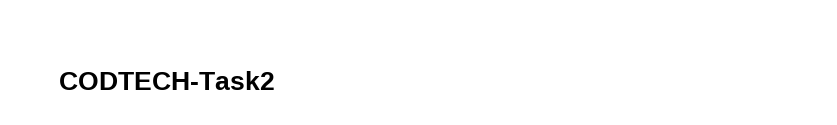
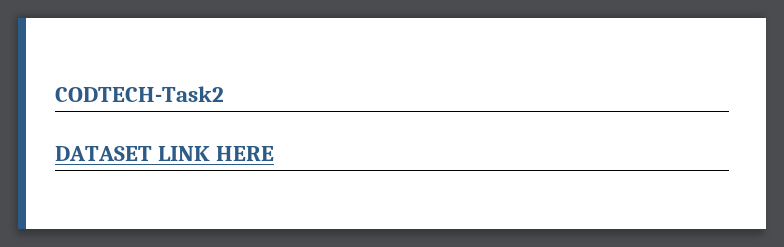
+ DATASET LINK HERE

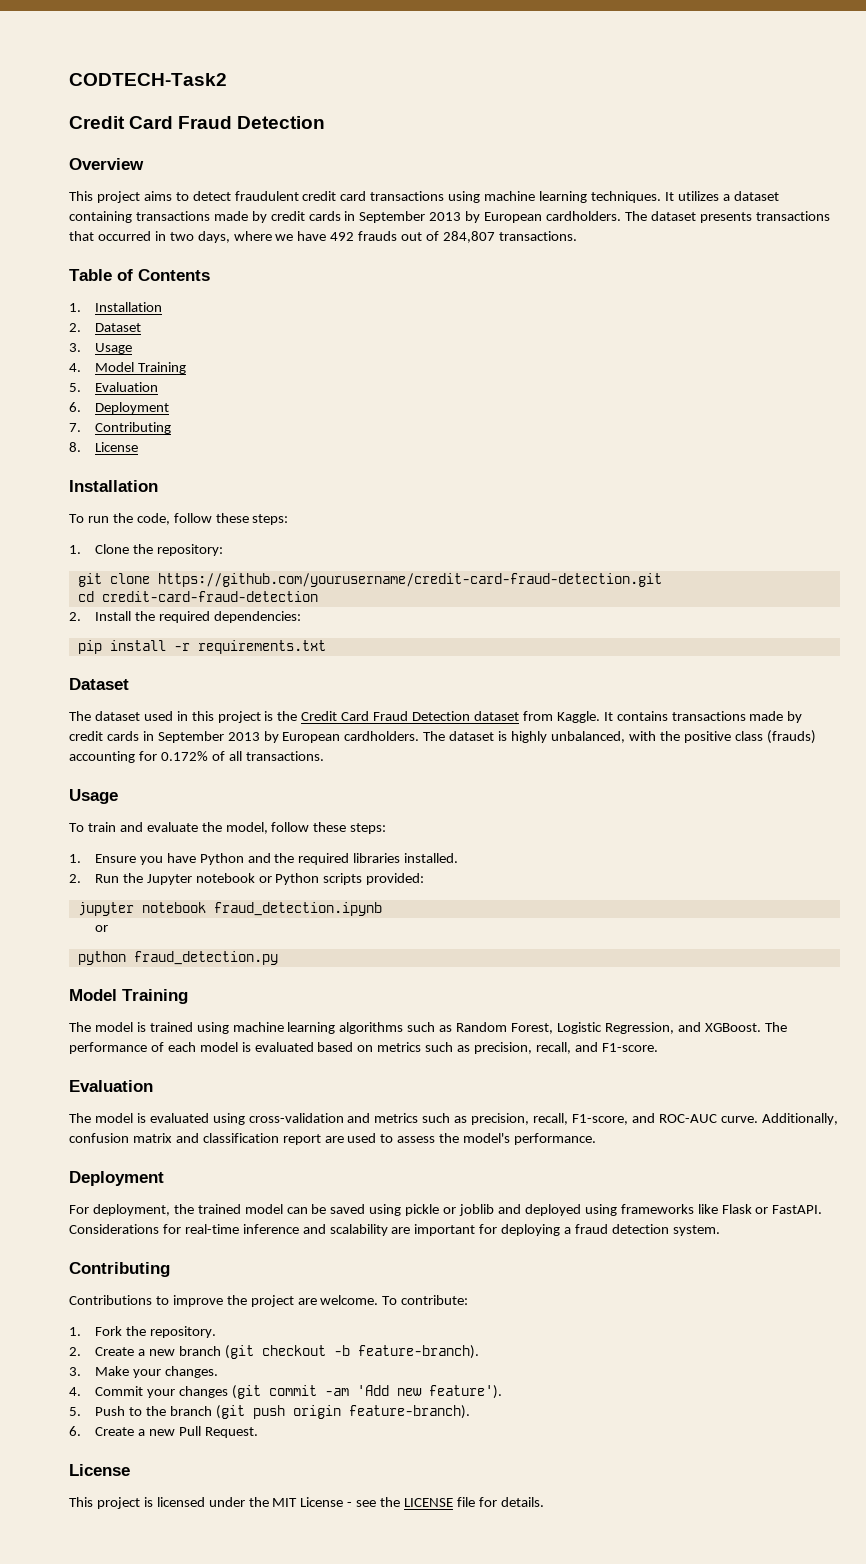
  CODTECH-Task2
- DATASET LINK HERE
+ Credit Card Fraud Detection
+ Overview
+ This project aims to detect fraudulent credit card transactions using machine learning techniques. It utilizes a dataset containing transactions made by credit cards in September 2013 by European cardholders. The dataset presents transactions that occurred in two days, where we have 492 frauds out of 284,807 transactions.
+ Table of Contents
+ 1. Installation
+ 2. Dataset
+ 3. Usage
+ 4. Model Training
+ 5. Evaluation
+ 6. Deployment
+ 7. Contributing
+ 8. License
+ Installation
+ To run the code, follow these steps:
+ 1. Clone the repository:
+ git clone https://github.com/yourusername/credit-card-fraud-detection.git
+ cd credit-card-fraud-detection
+ 2. Install the required dependencies:
+ pip install -r requirements.txt
+ Dataset
+ The dataset used in this project is the Credit Card Fraud Detection dataset from Kaggle. It contains transactions made by credit cards in September 2013 by European cardholders. The dataset is highly unbalanced, with the positive class (frauds) accounting for 0.172% of all transactions.
+ Usage
+ To train and evaluate the model, follow these steps:
+ 1. Ensure you have Python and the required libraries installed.
+ 2. Run the Jupyter notebook or Python scripts provided:
+ jupyter notebook fraud_detection.ipynb
+ or
+ python fraud_detection.py
+ Model Training
+ The model is trained using machine learning algorithms such as Random Forest, Logistic Regression, and XGBoost. The performance of each model is evaluated based on metrics such as precision, recall, and F1-score.
+ Evaluation
+ The model is evaluated using cross-validation and metrics such as precision, recall, F1-score, and ROC-AUC curve. Additionally, confusion matrix and classification report are used to assess the model's performance.
+ Deployment
+ For deployment, the trained model can be saved using pickle or joblib and deployed using frameworks like Flask or FastAPI. Considerations for real-time inference and scalability are important for deploying a fraud detection system.
+ Contributing
+ Contributions to improve the project are welcome. To contribute:
+ 1. Fork the repository.
+ 2. Create a new branch (git checkout -b feature-branch).
+ 3. Make your changes.
+ 4. Commit your changes (git commit -am 'Add new feature').
+ 5. Push to the branch (git push origin feature-branch).
+ 6. Create a new Pull Request.
+ License
+ This project is licensed under the MIT License - see the LICENSE file for details.

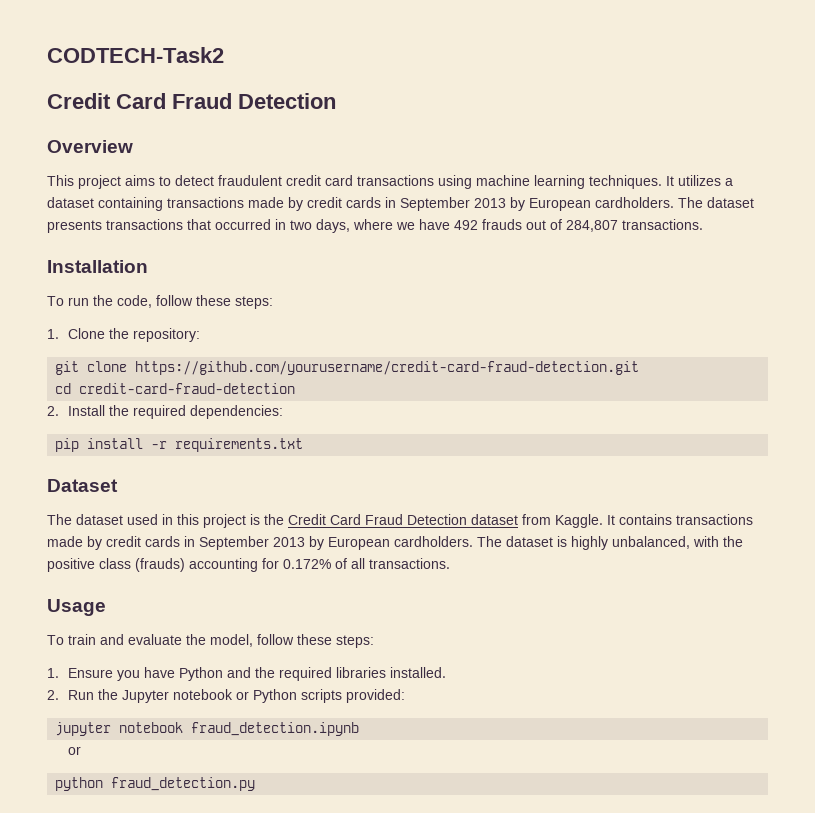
- Table of Contents
- 1. Installation
- 2. Dataset
- 3. Usage
- 4. Model Training
- 5. Evaluation
- 6. Deployment
- 7. Contributing
- 8. License
  python fraud_detection.py
- Model Training
- The model is trained using machine learning algorithms such as Random Forest, Logistic Regression, and XGBoost. The performance of each model is evaluated based on metrics such as precision, recall, and F1-score.
- Evaluation
- The model is evaluated using cross-validation and metrics such as precision, recall, F1-score, and ROC-AUC curve. Additionally, confusion matrix and classification report are used to assess the model's performance.
- Deployment
- For deployment, the trained model can be saved using pickle or joblib and deployed using frameworks like Flask or FastAPI. Considerations for real-time inference and scalability are important for deploying a fraud detection system.
- Contributing
- Contributions to improve the project are welcome. To contribute:
- 1. Fork the repository.
- 2. Create a new branch (git checkout -b feature-branch).
- 3. Make your changes.
- 4. Commit your changes (git commit -am 'Add new feature').
- 5. Push to the branch (git push origin feature-branch).
- 6. Create a new Pull Request.
- License
- This project is licensed under the MIT License - see the LICENSE file for details.

